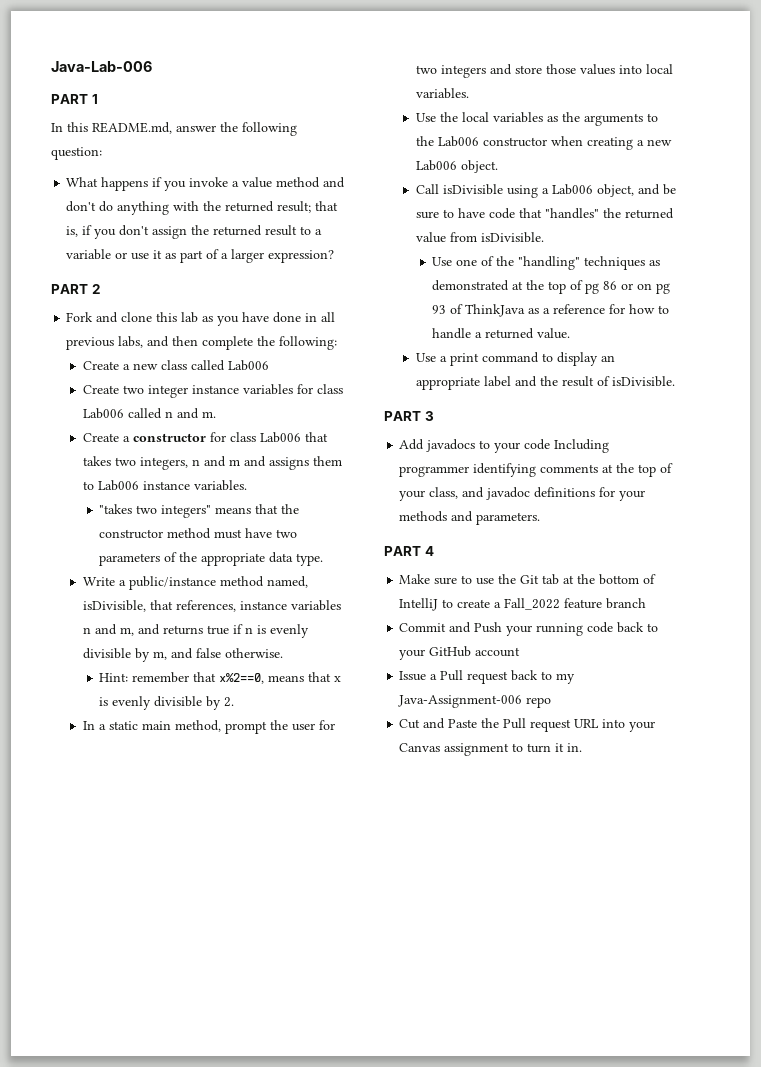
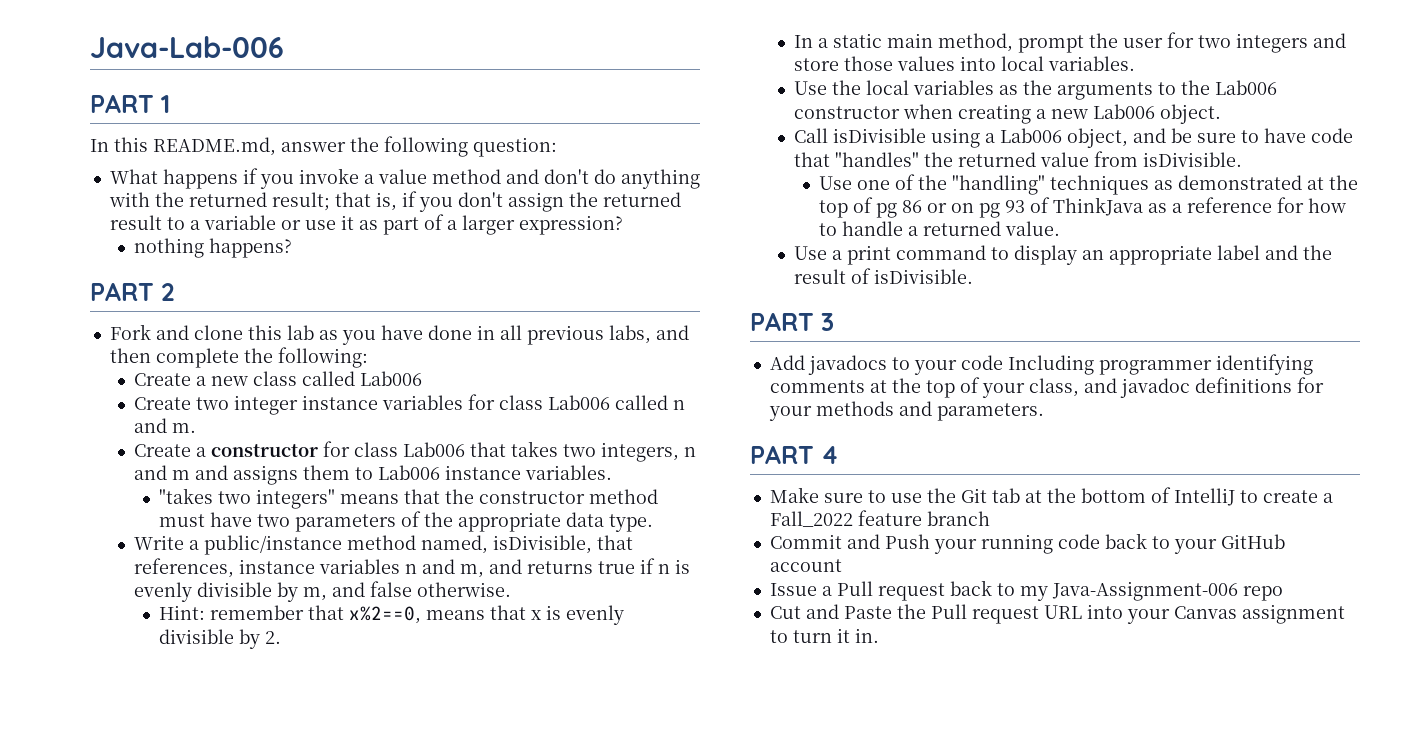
+ nothing happens?

